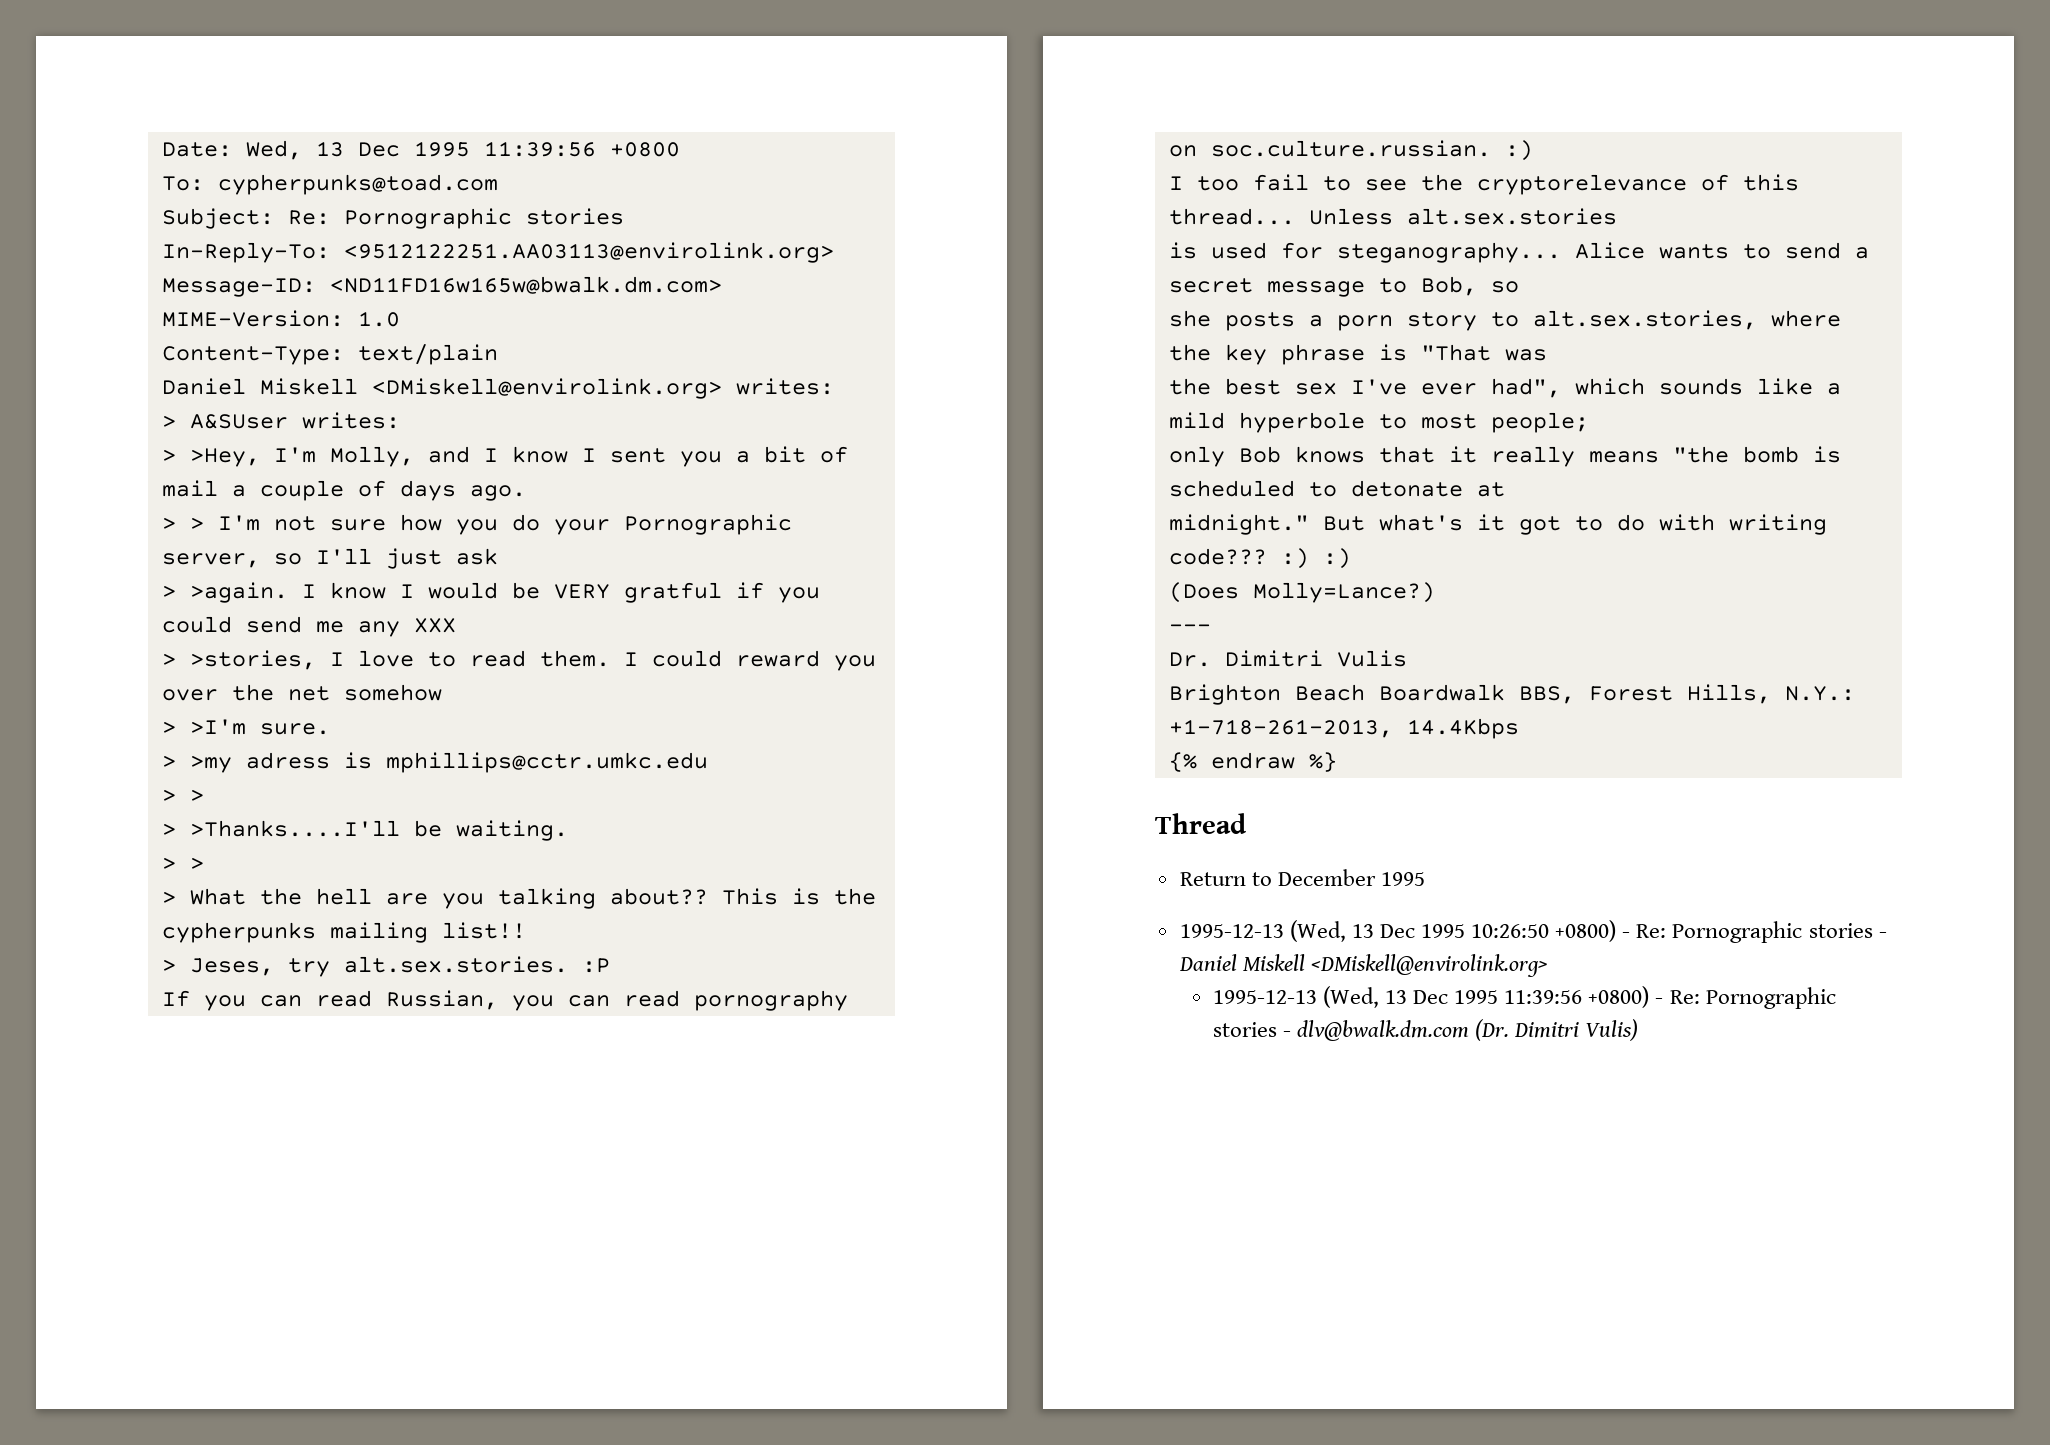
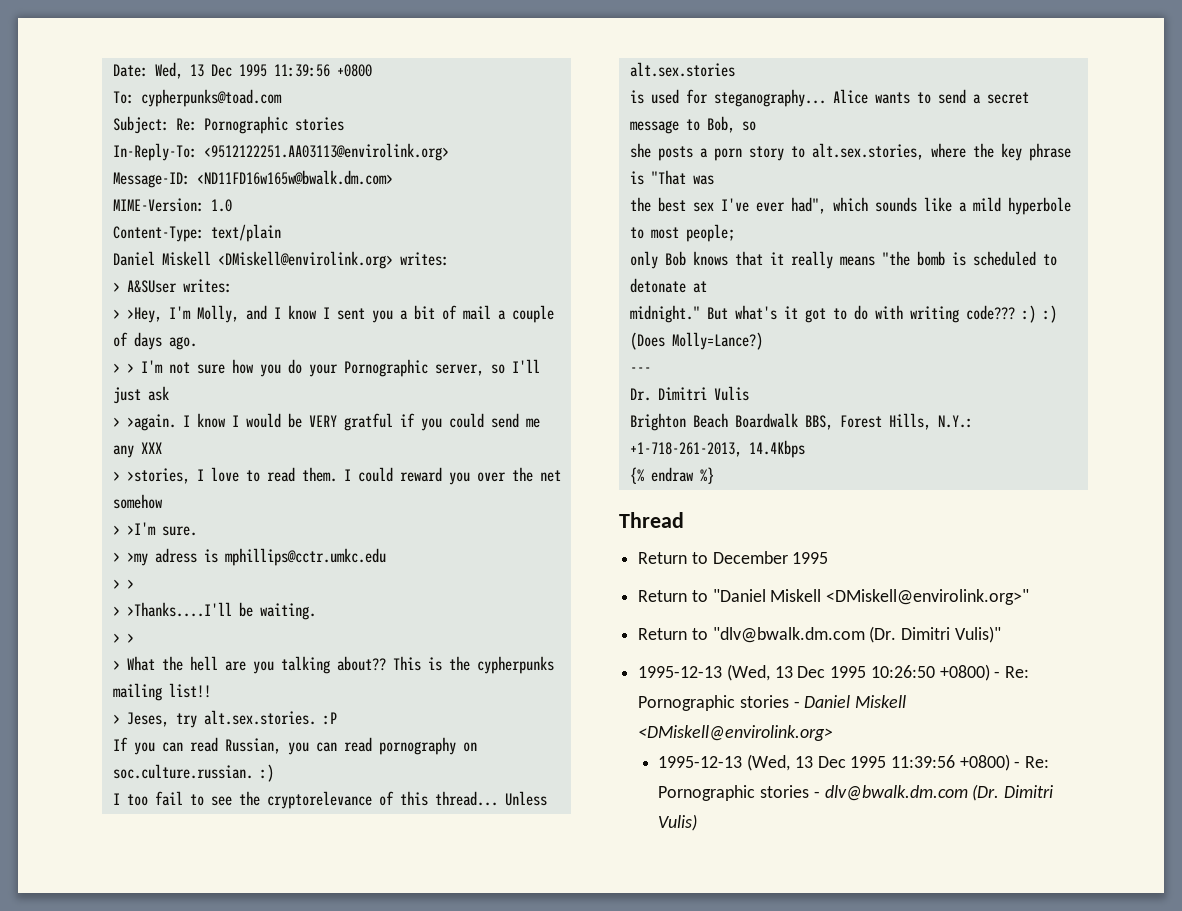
+ Return to "Daniel Miskell <DMiskell@envirolink.org>"
+ Return to "dlv@bwalk.dm.com (Dr. Dimitri Vulis)"

